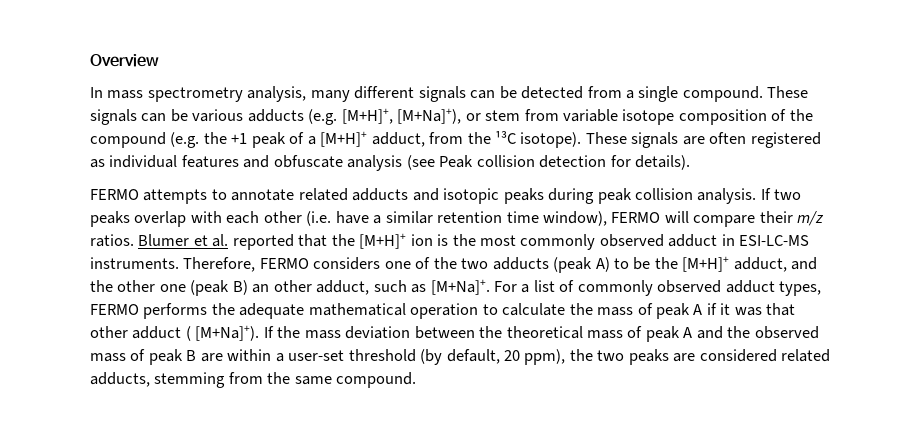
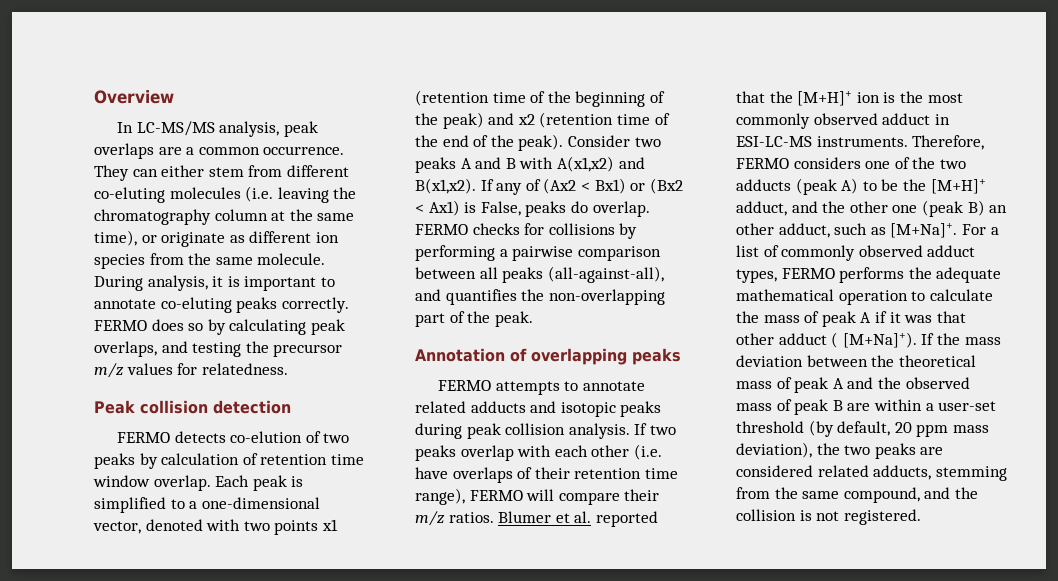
- In mass spectrometry analysis, many different signals can be detected from a single compound. These signals can be various adducts (e.g. [M+H]+, [M+Na]+), or stem from variable isotope composition of the compound (e.g. the +1 peak of a [M+H]+ adduct, from the ¹³C isotope). These signals are often registered as individual features and obfuscate analysis (see Peak collision detection for details).
+ In LC-MS/MS analysis, peak overlaps are a common occurrence. They can either stem from different co-eluting molecules (i.e. leaving the chromatography column at the same time), or originate as different ion species from the same molecule. During analysis, it is important to annotate co-eluting peaks correctly. FERMO does so by calculating peak overlaps, and testing the precursor m/z values for relatedness.
+ Peak collision detection
+ FERMO detects co-elution of two peaks by calculation of retention time window overlap. Each peak is simplified to a one-dimensional vector, denoted with two points x1 (retention time of the beginning of the peak) and x2 (retention time of the end of the peak). Consider two peaks A and B with A(x1,x2) and B(x1,x2). If any of (Ax2 < Bx1) or (Bx2 < Ax1) is False, peaks do overlap. FERMO checks for collisions by performing a pairwise comparison between all peaks (all-against-all), and quantifies the non-overlapping part of the peak.
+ Annotation of overlapping peaks
- If two peaks overlap with each other (i.e. have a similar retention time window), FERMO will compare their m/z ratios.
+ If two peaks overlap with each other (i.e. have overlaps of their retention time range), FERMO will compare their m/z ratios.
- If the mass deviation between the theoretical mass of peak A and the observed mass of peak B are within a user-set threshold (by default, 20 ppm), the two peaks are considered related adducts, stemming from the same compound.
+ If the mass deviation between the theoretical mass of peak A and the observed mass of peak B are within a user-set threshold (by default, 20 ppm mass deviation), the two peaks are considered related adducts, stemming from the same compound, and the collision is not registered.

